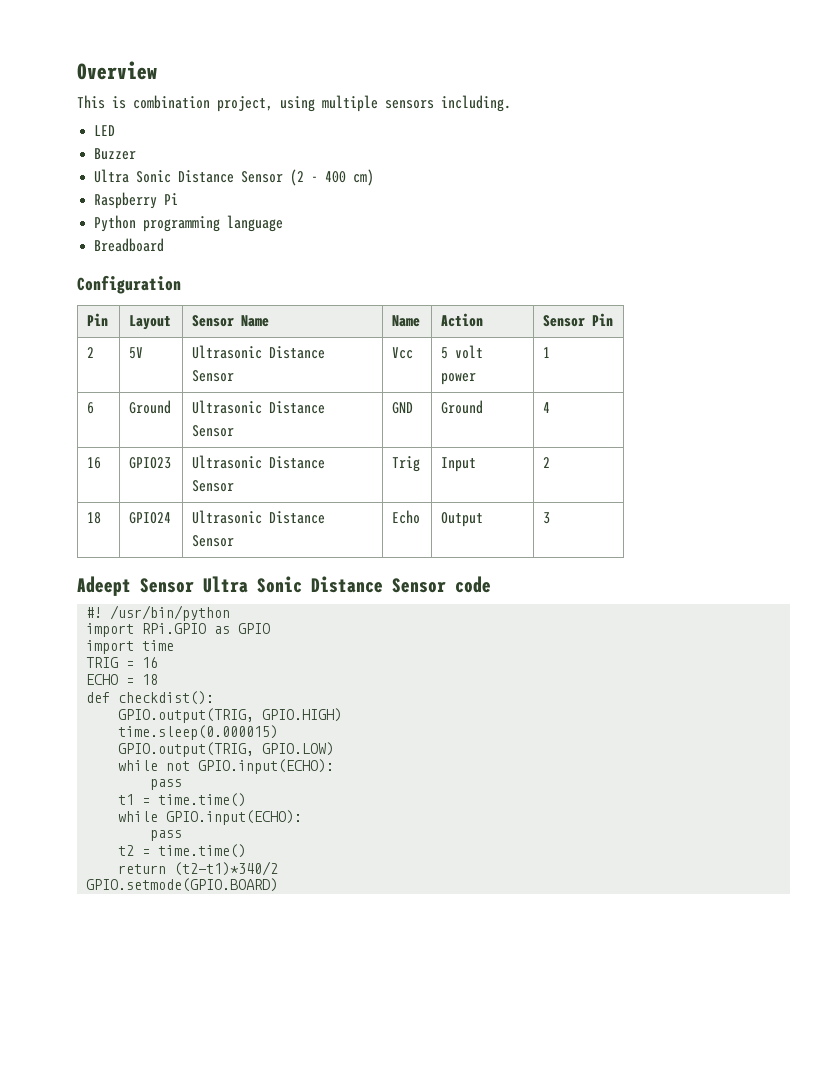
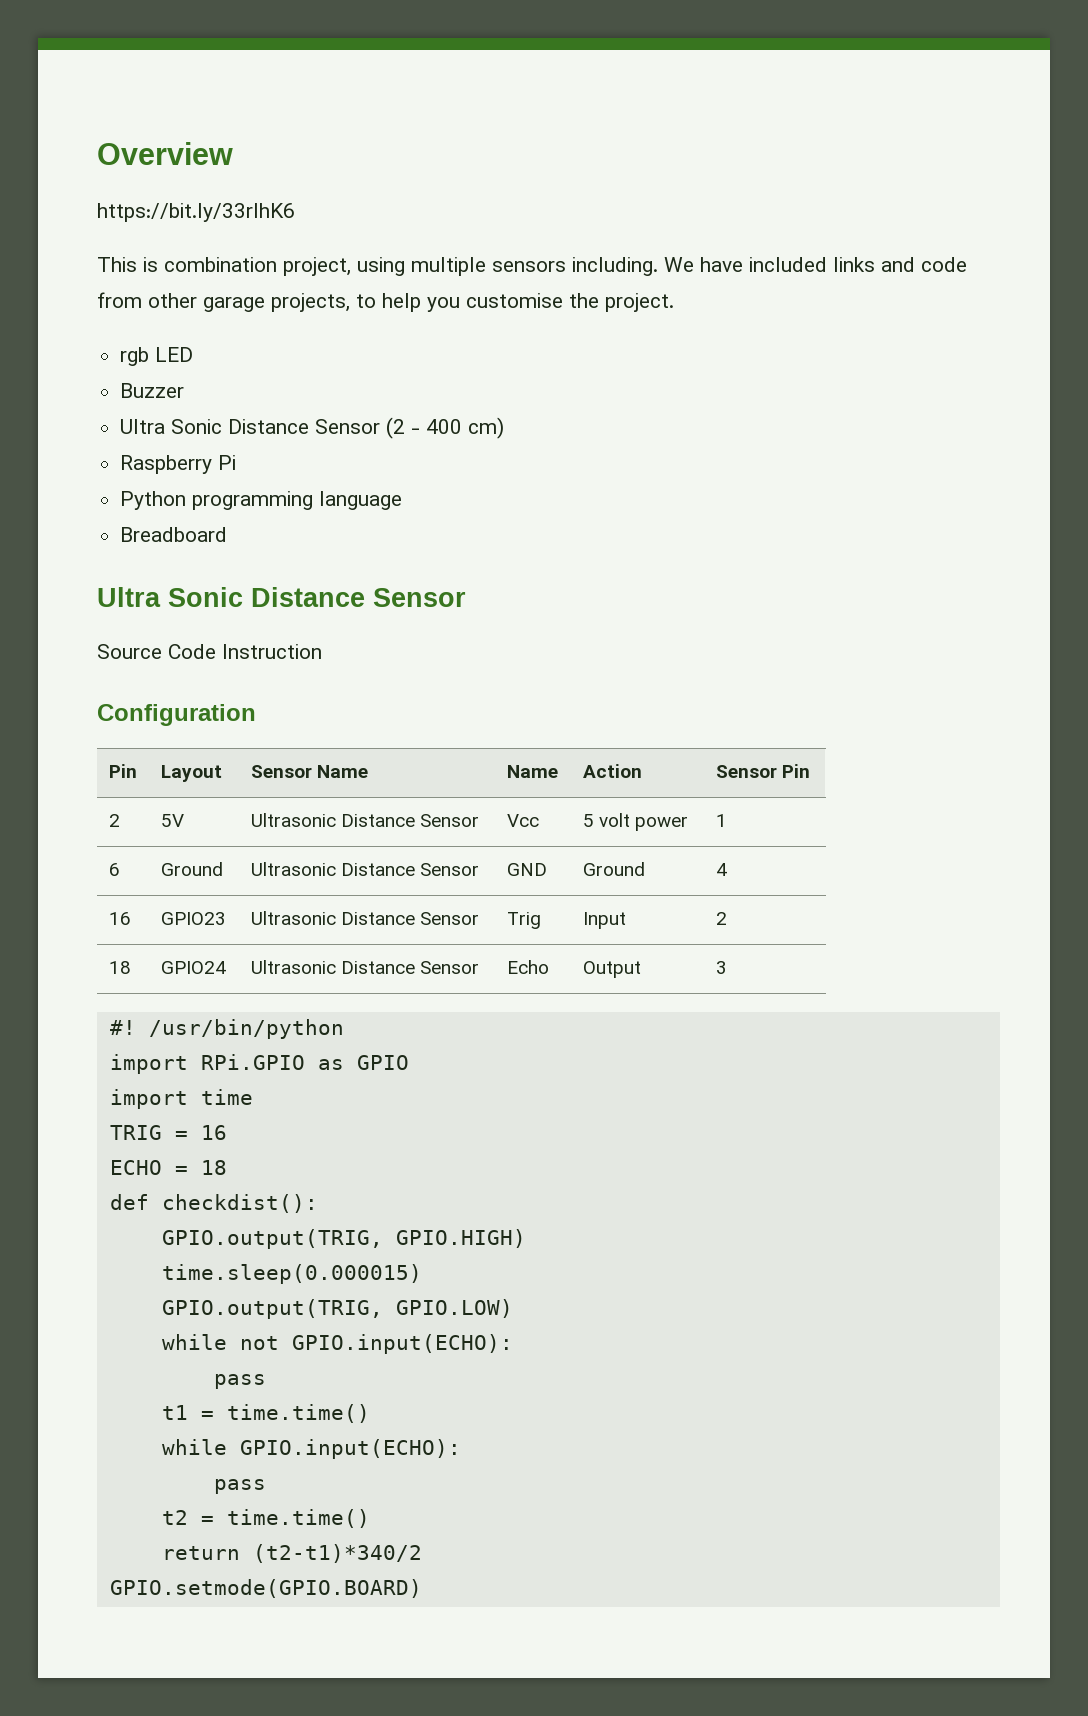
+ https://bit.ly/33rlhK6
- This is combination project, using multiple sensors including.
- LED
+ This is combination project, using multiple sensors including. We have included links and code from other garage projects, to help you customise the project.
+ rgb LED
  Breadboard
+ Ultra Sonic Distance Sensor
+ Source Code Instruction
- Adeept Sensor Ultra Sonic Distance Sensor code

